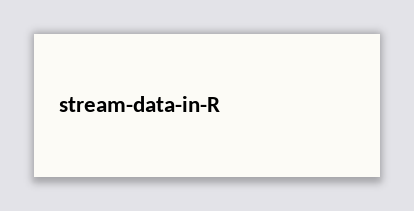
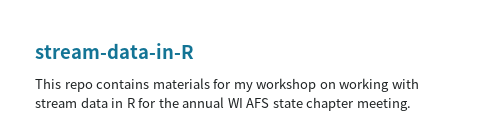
+ This repo contains materials for my workshop on working with stream data in R for the annual WI AFS state chapter meeting.

